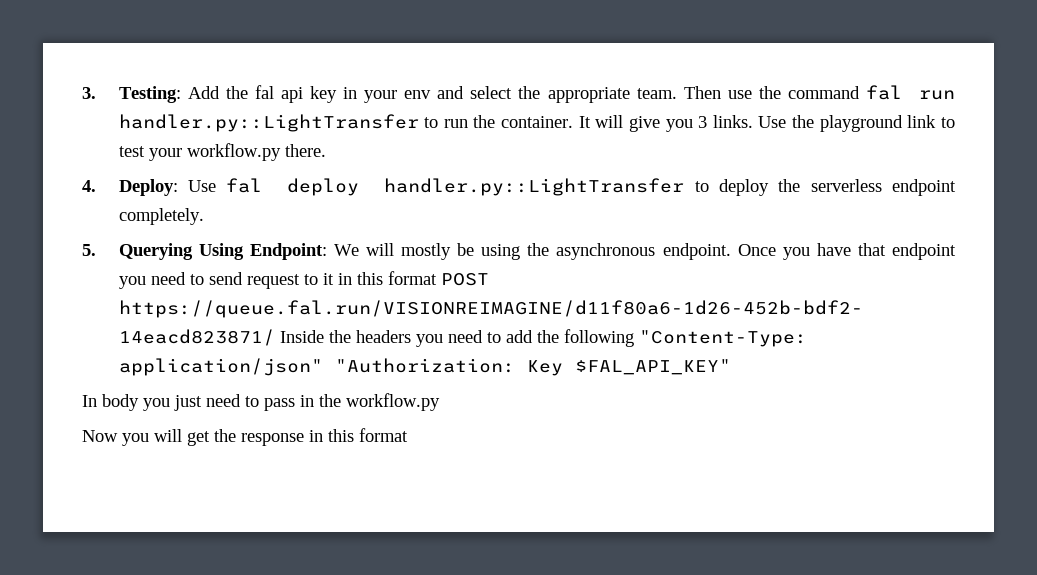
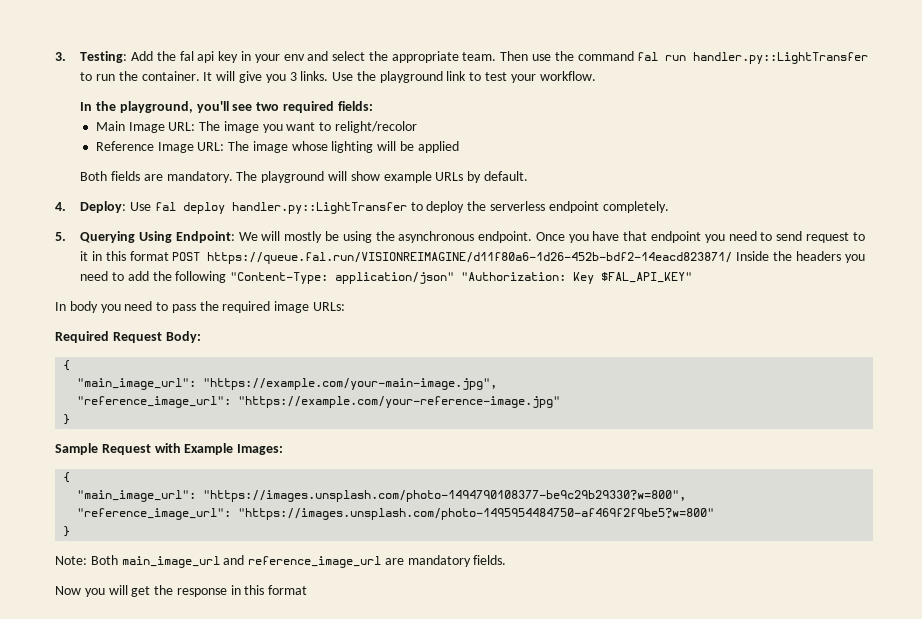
- Use the playground link to test your workflow.py there.
+ Use the playground link to test your workflow.
+ In the playground, you'll see two required fields:
+ Main Image URL: The image you want to relight/recolor
+ Reference Image URL: The image whose lighting will be applied
+ Both fields are mandatory. The playground will show example URLs by default.
- In body you just need to pass in the workflow.py
+ In body you need to pass the required image URLs:
+ Required Request Body:
+ {
+ "main_image_url": "https://example.com/your-main-image.jpg",
+ "reference_image_url": "https://example.com/your-reference-image.jpg"
+ }
+ Sample Request with Example Images:
+ {
+ "main_image_url": "https://images.unsplash.com/photo-1494790108377-be9c29b29330?w=800",
+ "reference_image_url": "https://images.unsplash.com/photo-1495954484750-af469f2f9be5?w=800"
+ }
+ Note: Both main_image_url and reference_image_url are mandatory fields.

